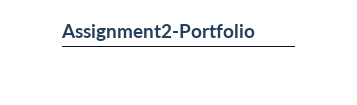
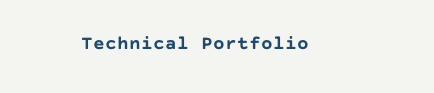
- Assignment2-Portfolio
+ Technical Portfolio

